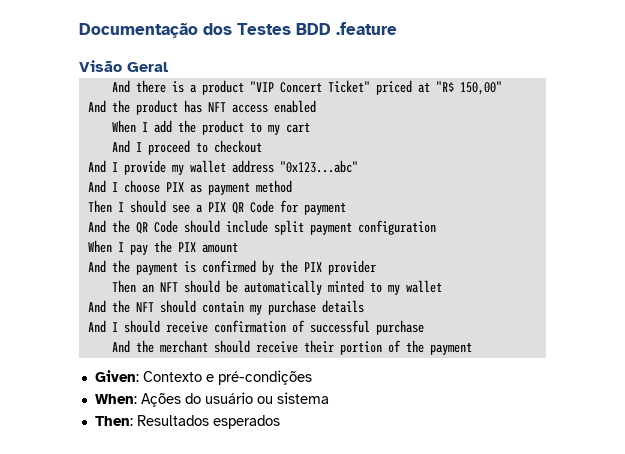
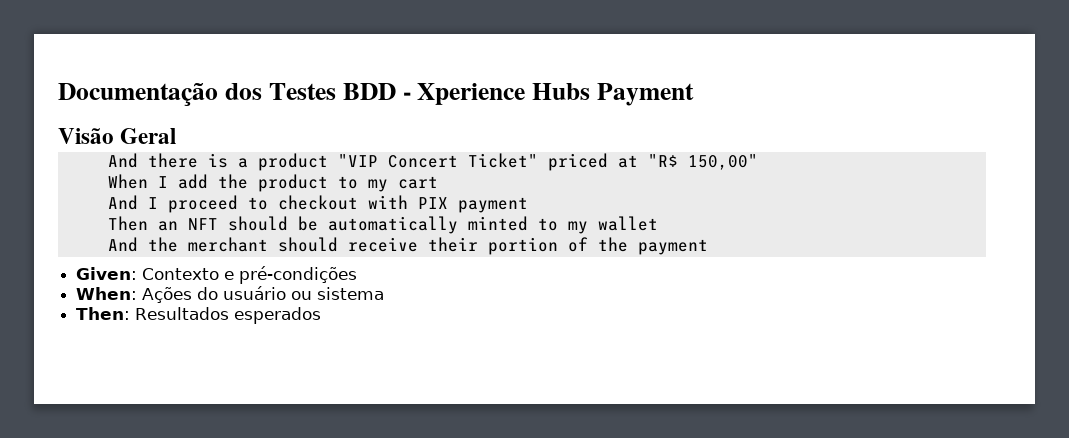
- Documentação dos Testes BDD .feature
+ Documentação dos Testes BDD - Xperience Hubs Payment
- And the product has NFT access enabled
- And I proceed to checkout
- And I provide my wallet address "0x123...abc"
- And I choose PIX as payment method
- Then I should see a PIX QR Code for payment
- And the QR Code should include split payment configuration
- When I pay the PIX amount
- And the payment is confirmed by the PIX provider
+ And I proceed to checkout with PIX payment
- And the NFT should contain my purchase details
- And I should receive confirmation of successful purchase

